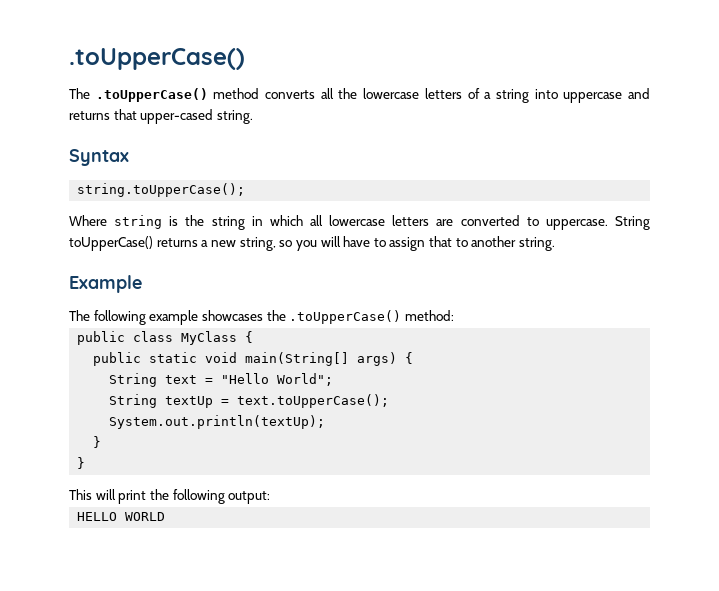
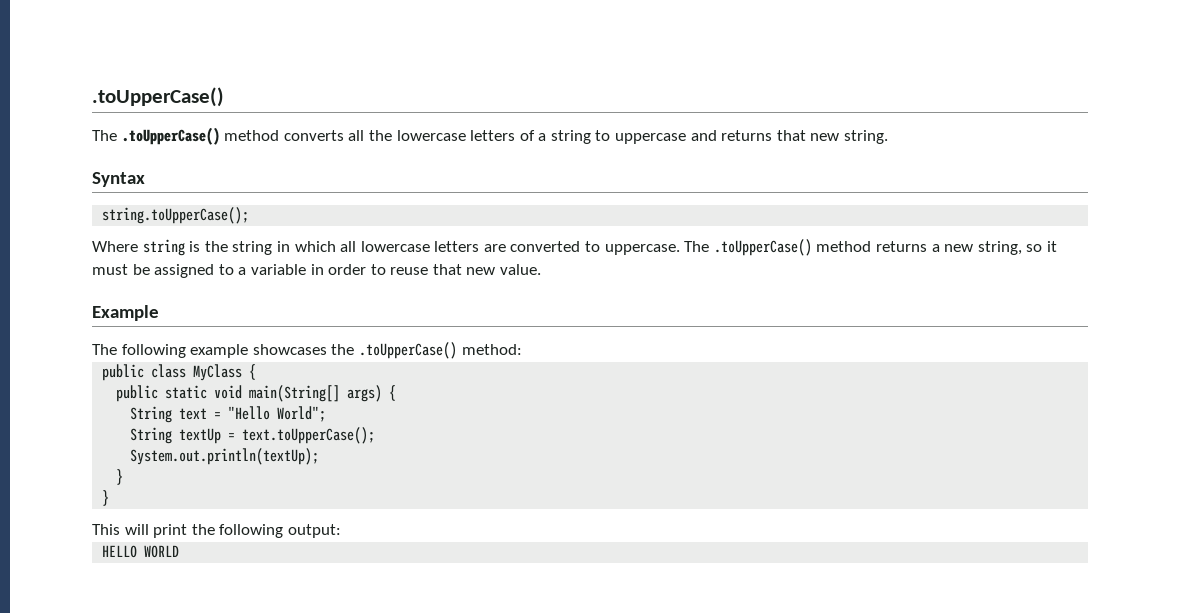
- The .toUpperCase() method converts all the lowercase letters of a string into uppercase and returns that upper-cased string.
+ The .toUpperCase() method converts all the lowercase letters of a string to uppercase and returns that new string.
- String toUpperCase() returns a new string, so you will have to assign that to another string.
+ The .toUpperCase() method returns a new string, so it must be assigned to a variable in order to reuse that new value.

